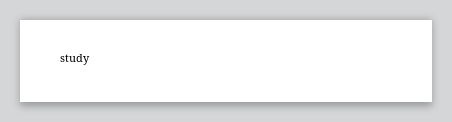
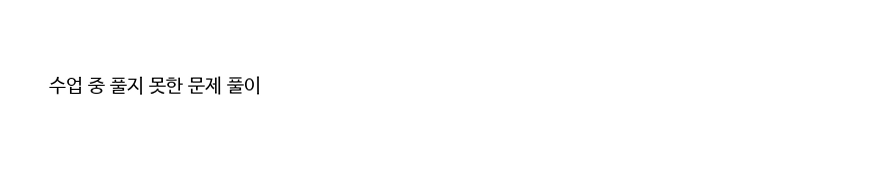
- study
+ 수업 중 풀지 못한 문제 풀이

